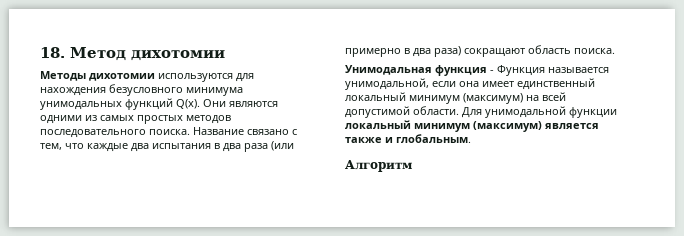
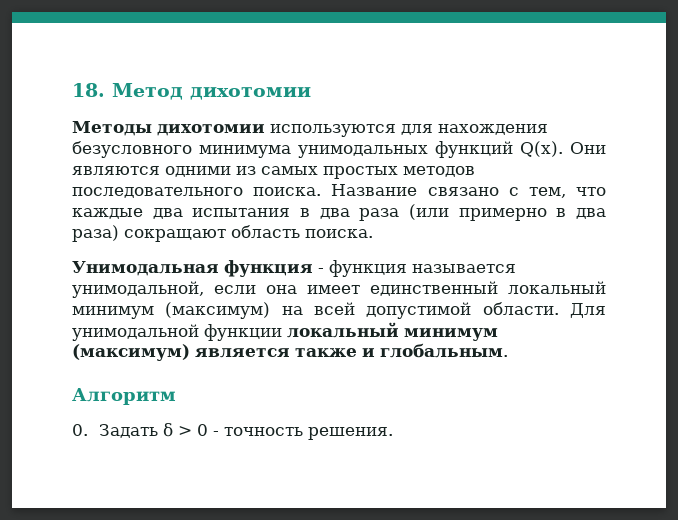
- Унимодальная функция - Функция называется унимодальной, если она имеет единственный локальный минимум (максимум) на всей допустимой области.
+ Унимодальная функция - функция называется унимодальной, если она имеет единственный локальный минимум (максимум) на всей допустимой области.
+ 0. Задать δ > 0 - точность решения.

